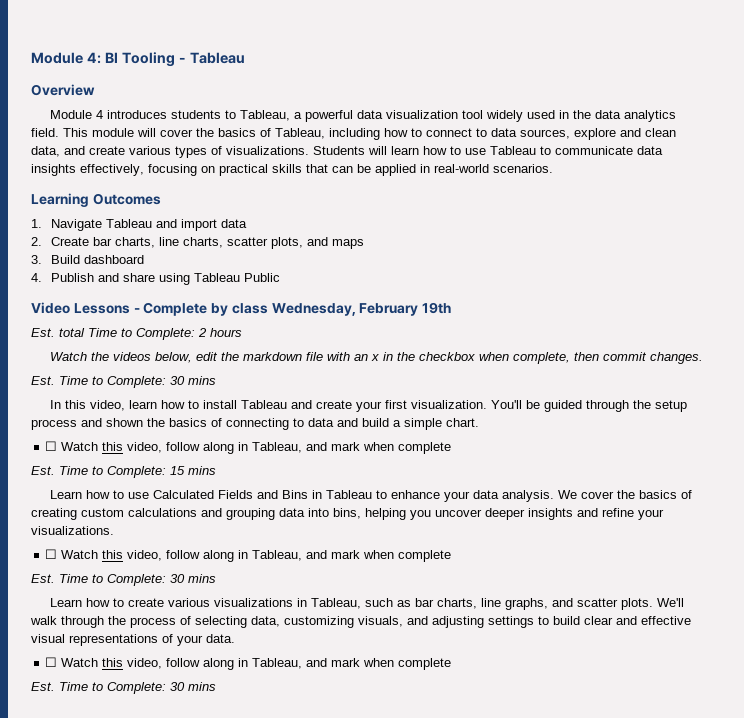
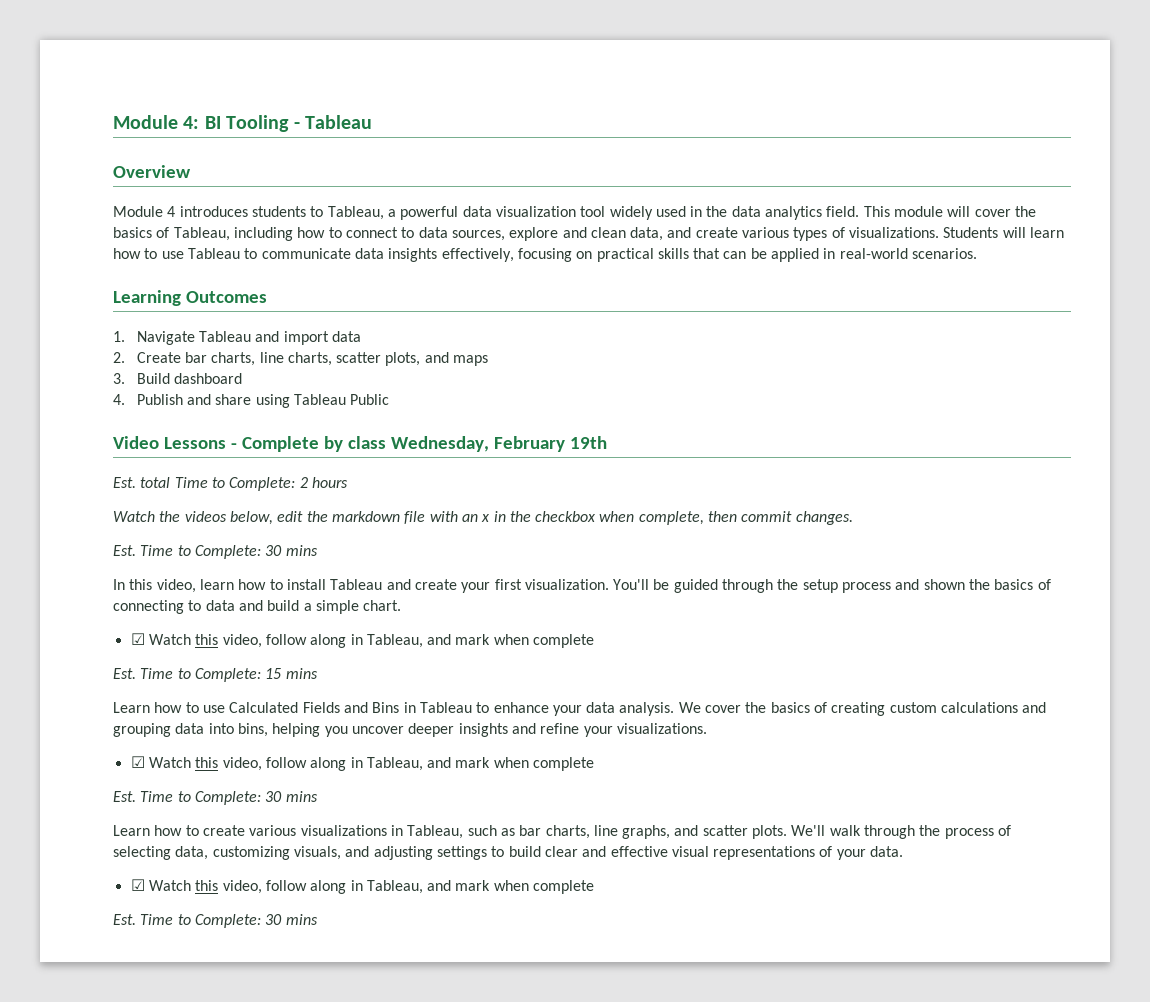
  You'll be guided through the setup process and shown the basics of connecting to data and build a simple chart.
- ☐ Watch this video, follow along in Tableau, and mark when complete
+ ☑ Watch this video, follow along in Tableau, and mark when complete
  We cover the basics of creating custom calculations and grouping data into bins, helping you uncover deeper insights and refine your visualizations.
- ☐ Watch this video, follow along in Tableau, and mark when complete
+ ☑ Watch this video, follow along in Tableau, and mark when complete
  We'll walk through the process of selecting data, customizing visuals, and adjusting settings to build clear and effective visual representations of your data.
- ☐ Watch this video, follow along in Tableau, and mark when complete
+ ☑ Watch this video, follow along in Tableau, and mark when complete

